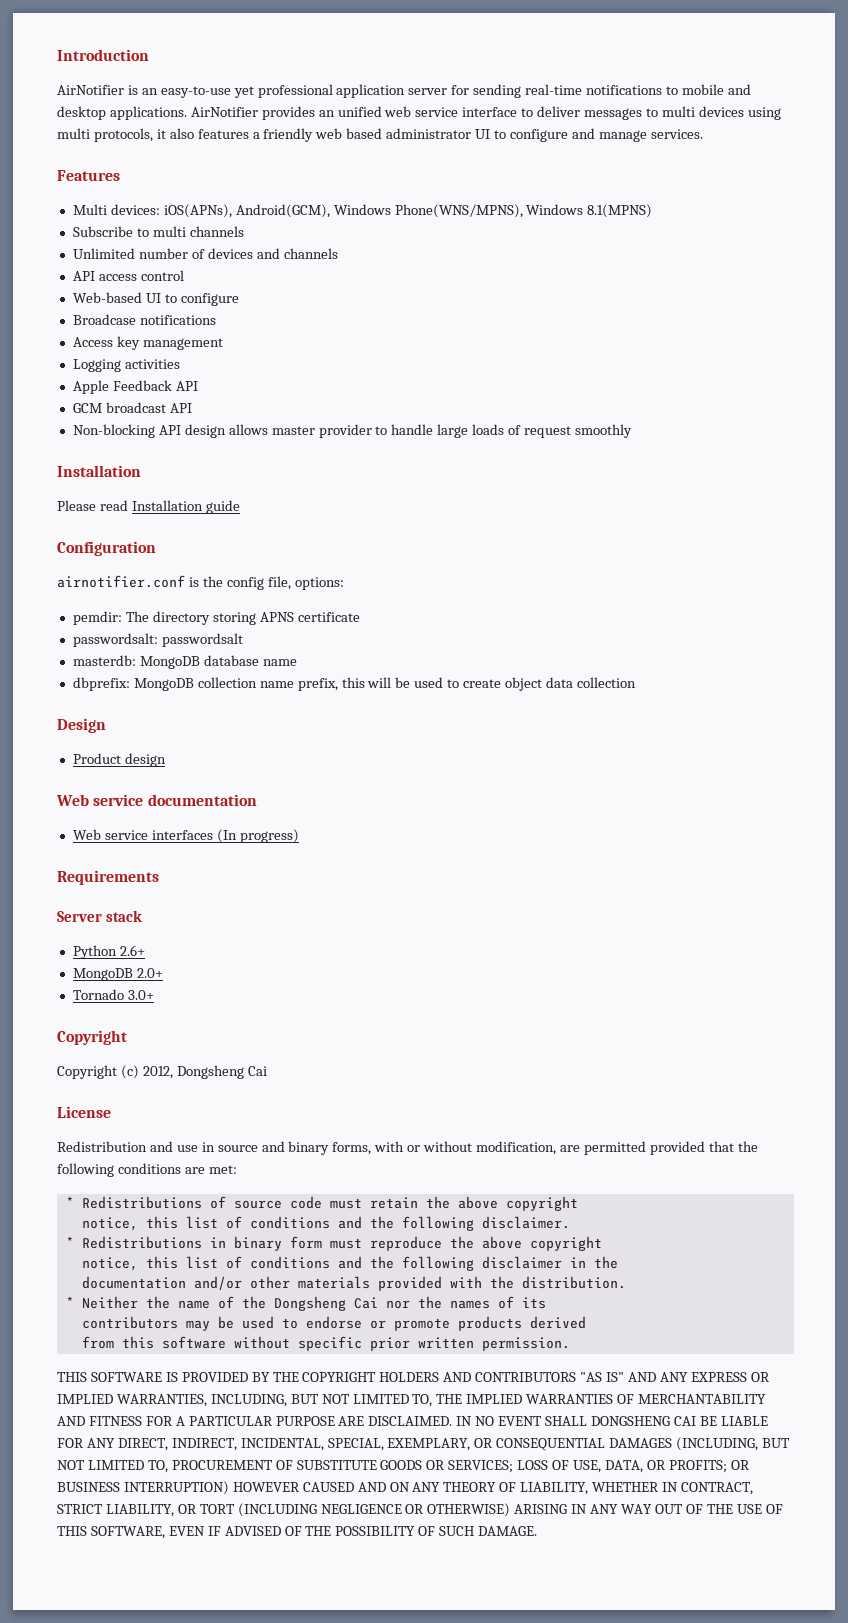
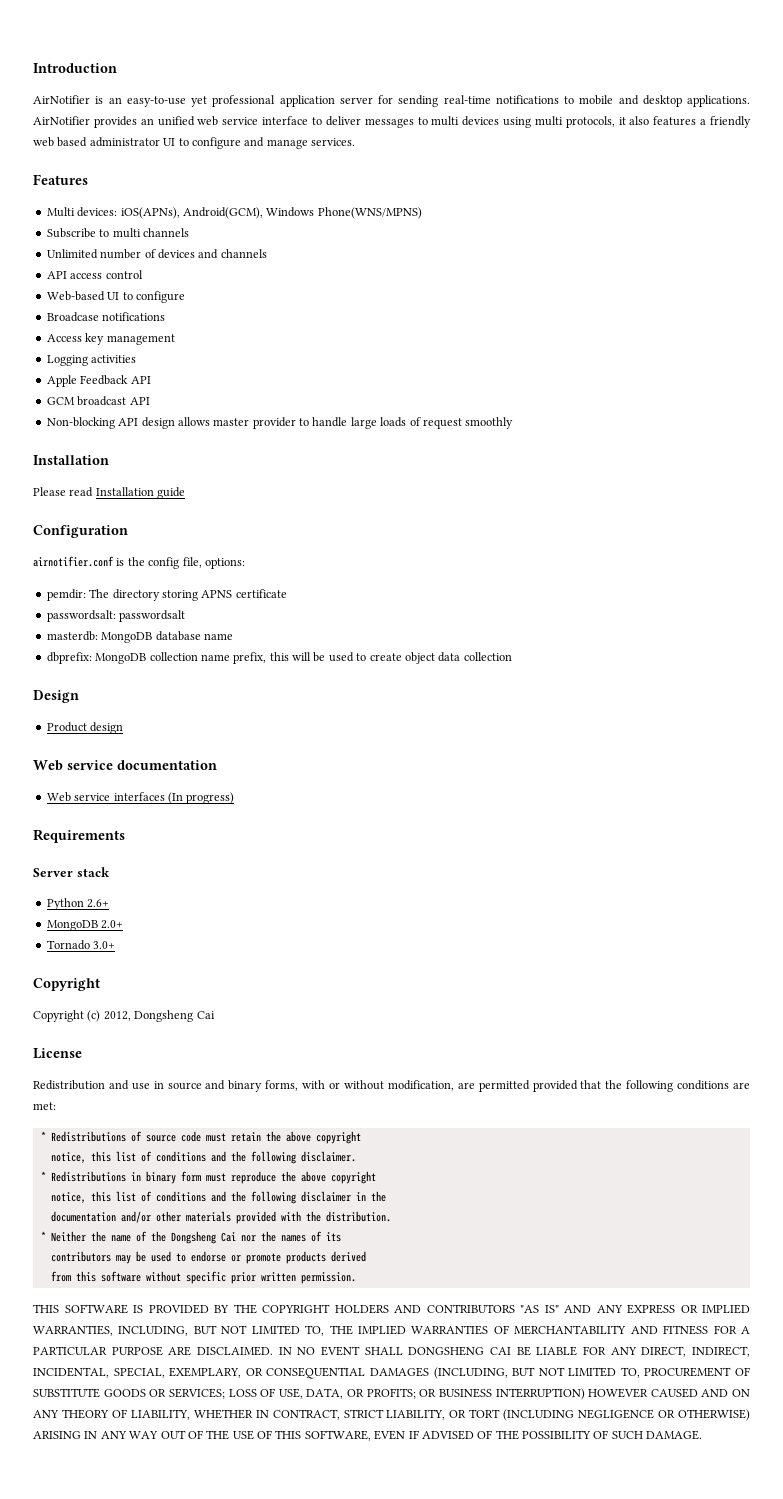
- Multi devices: iOS(APNs), Android(GCM), Windows Phone(WNS/MPNS), Windows 8.1(MPNS)
+ Multi devices: iOS(APNs), Android(GCM), Windows Phone(WNS/MPNS)

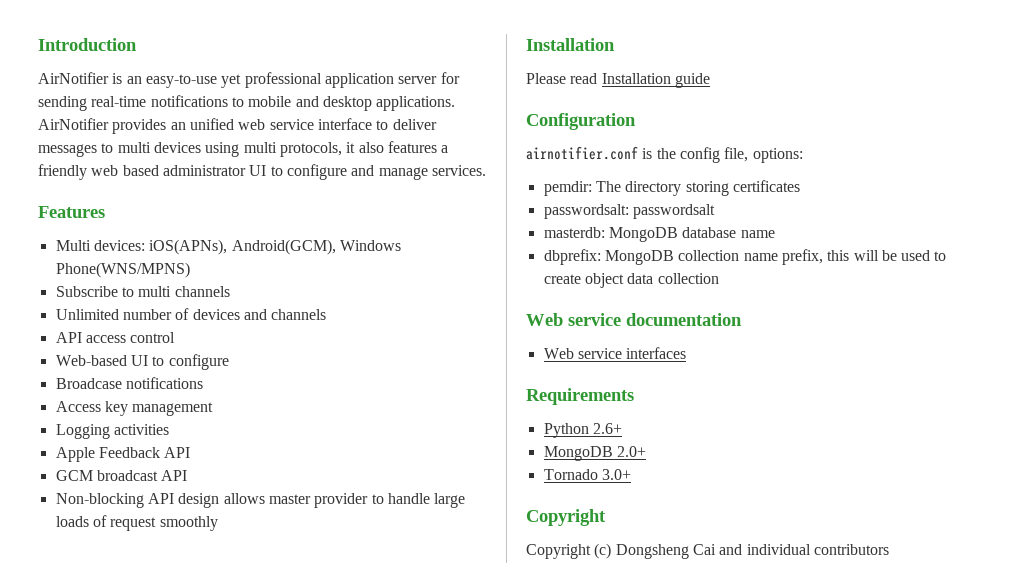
- pemdir: The directory storing APNS certificate
+ pemdir: The directory storing certificates
- Design
- Product design
- Web service interfaces (In progress)
+ Web service interfaces
- Server stack
- Copyright (c) 2012, Dongsheng Cai
- License
- Redistribution and use in source and binary forms, with or without modification, are permitted provided that the following conditions are met:
- * Redistributions of source code must retain the above copyright
- notice, this list of conditions and the following disclaimer.
- * Redistributions in binary form must reproduce the above copyright
- notice, this list of conditions and the following disclaimer in the
- documentation and/or other materials provided with the distribution.
- * Neither the name of the Dongsheng Cai nor the names of its
- contributors may be used to endorse or promote products derived
- from this software without specific prior written permission.
- THIS SOFTWARE IS PROVIDED BY THE COPYRIGHT HOLDERS AND CONTRIBUTORS "AS IS" AND ANY EXPRESS OR IMPLIED WARRANTIES, INCLUDING, BUT NOT LIMITED TO, THE IMPLIED WARRANTIES OF MERCHANTABILITY AND FITNESS FOR A PARTICULAR PURPOSE ARE DISCLAIMED. IN NO EVENT SHALL DONGSHENG CAI BE LIABLE FOR ANY DIRECT, INDIRECT, INCIDENTAL, SPECIAL, EXEMPLARY, OR CONSEQUENTIAL DAMAGES (INCLUDING, BUT NOT LIMITED TO, PROCUREMENT OF SUBSTITUTE GOODS OR SERVICES; LOSS OF USE, DATA, OR PROFITS; OR BUSINESS INTERRUPTION) HOWEVER CAUSED AND ON ANY THEORY OF LIABILITY, WHETHER IN CONTRACT, STRICT LIABILITY, OR TORT (INCLUDING NEGLIGENCE OR OTHERWISE) ARISING IN ANY WAY OUT OF THE USE OF THIS SOFTWARE, EVEN IF ADVISED OF THE POSSIBILITY OF SUCH DAMAGE.
+ Copyright (c) Dongsheng Cai and individual contributors

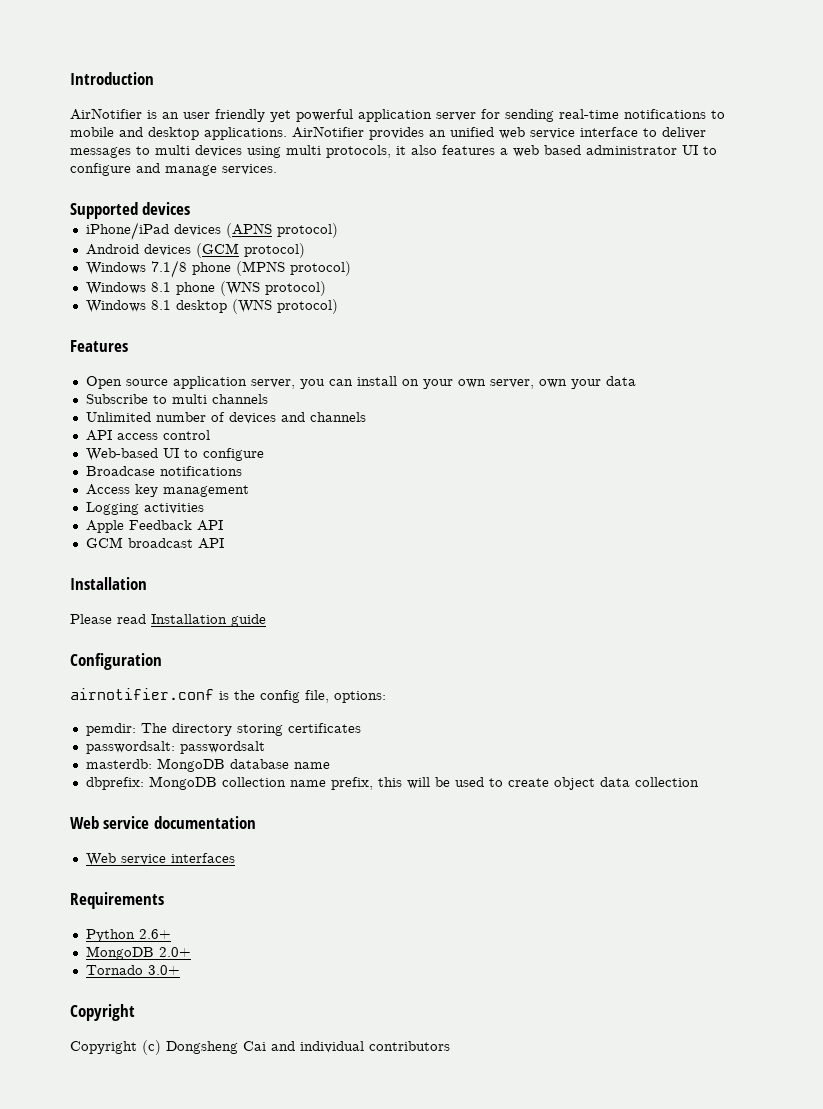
- AirNotifier is an easy-to-use yet professional application server for sending real-time notifications to mobile and desktop applications.
+ AirNotifier is an user friendly yet powerful application server for sending real-time notifications to mobile and desktop applications.
- AirNotifier provides an unified web service interface to deliver messages to multi devices using multi protocols, it also features a friendly web based administrator UI to configure and manage services.
+ AirNotifier provides an unified web service interface to deliver messages to multi devices using multi protocols, it also features a web based administrator UI to configure and manage services.
+ Supported devices
+ iPhone/iPad devices (APNS protocol)
+ Android devices (GCM protocol)
+ Windows 7.1/8 phone (MPNS protocol)
+ Windows 8.1 phone (WNS protocol)
+ Windows 8.1 desktop (WNS protocol)
  Features
- Multi devices: iOS(APNs), Android(GCM), Windows Phone(WNS/MPNS)
+ Open source application server, you can install on your own server, own your data
- Non-blocking API design allows master provider to handle large loads of request smoothly

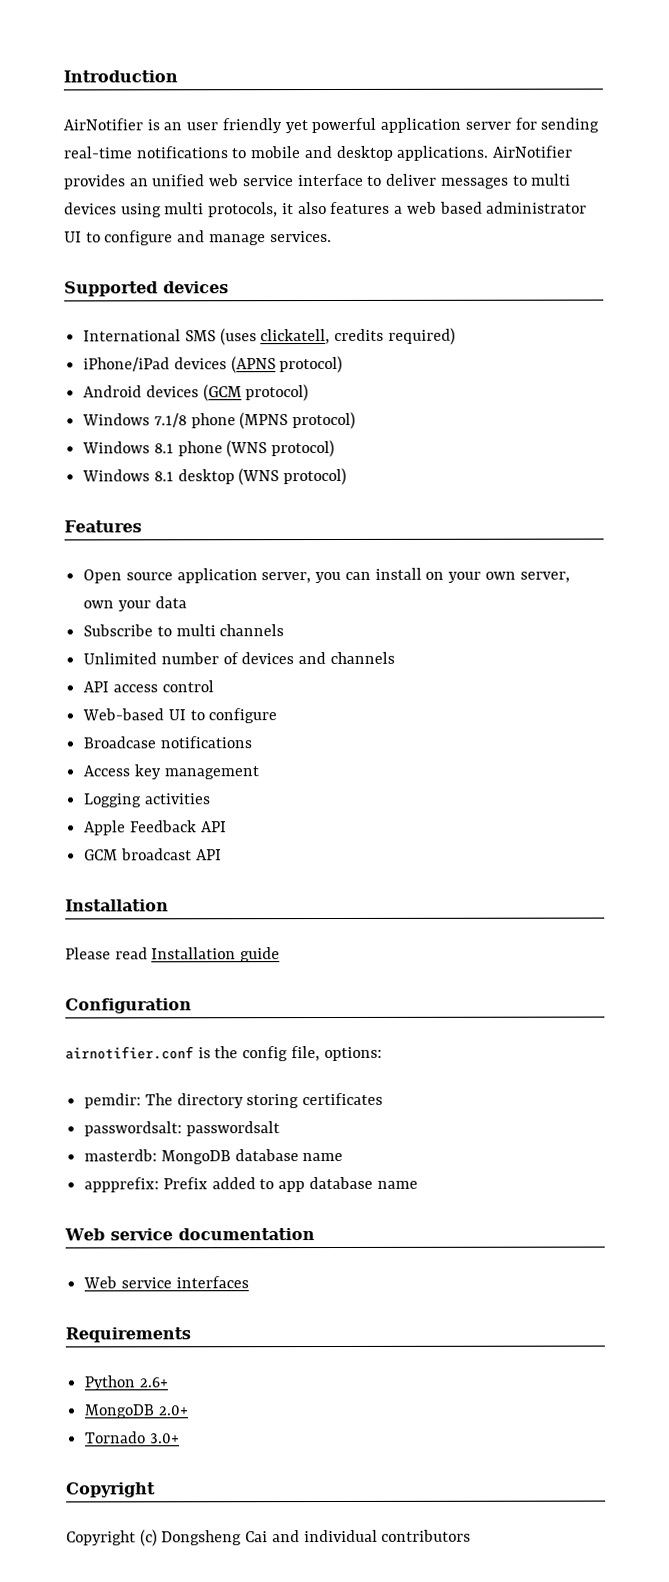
+ International SMS (uses clickatell, credits required)
- dbprefix: MongoDB collection name prefix, this will be used to create object data collection
+ appprefix: Prefix added to app database name

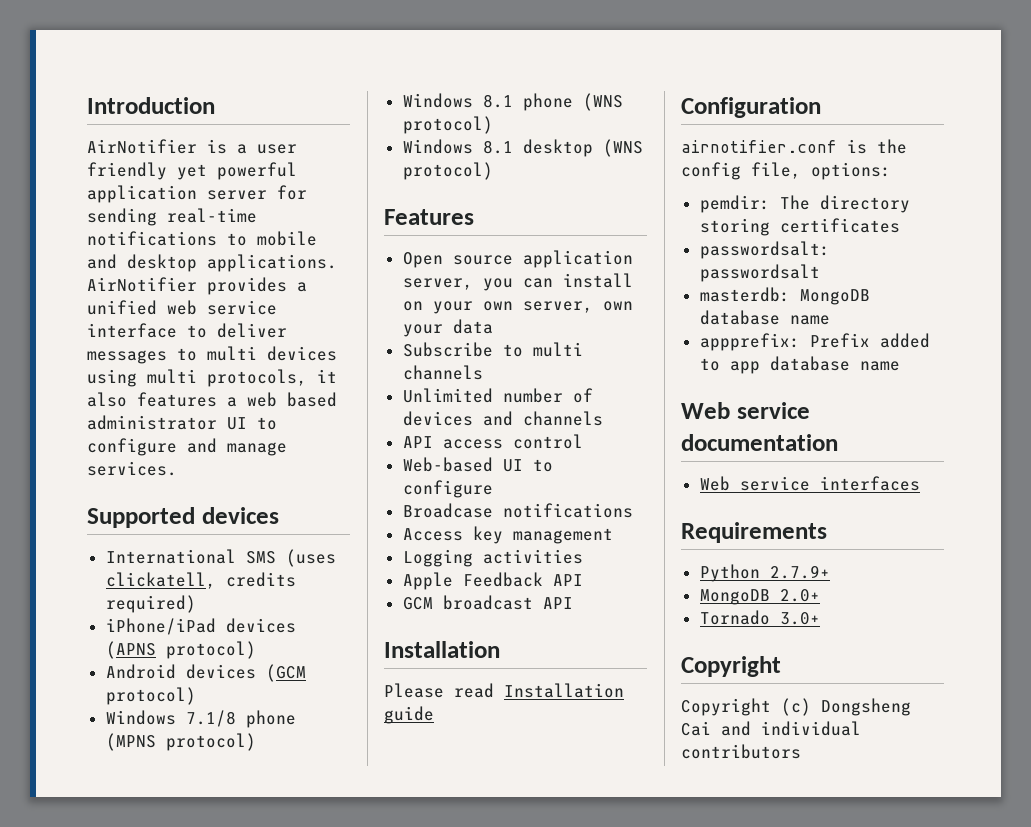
- AirNotifier is an user friendly yet powerful application server for sending real-time notifications to mobile and desktop applications.
+ AirNotifier is a user friendly yet powerful application server for sending real-time notifications to mobile and desktop applications.
- AirNotifier provides an unified web service interface to deliver messages to multi devices using multi protocols, it also features a web based administrator UI to configure and manage services.
+ AirNotifier provides a unified web service interface to deliver messages to multi devices using multi protocols, it also features a web based administrator UI to configure and manage services.
- Python 2.6+
+ Python 2.7.9+

